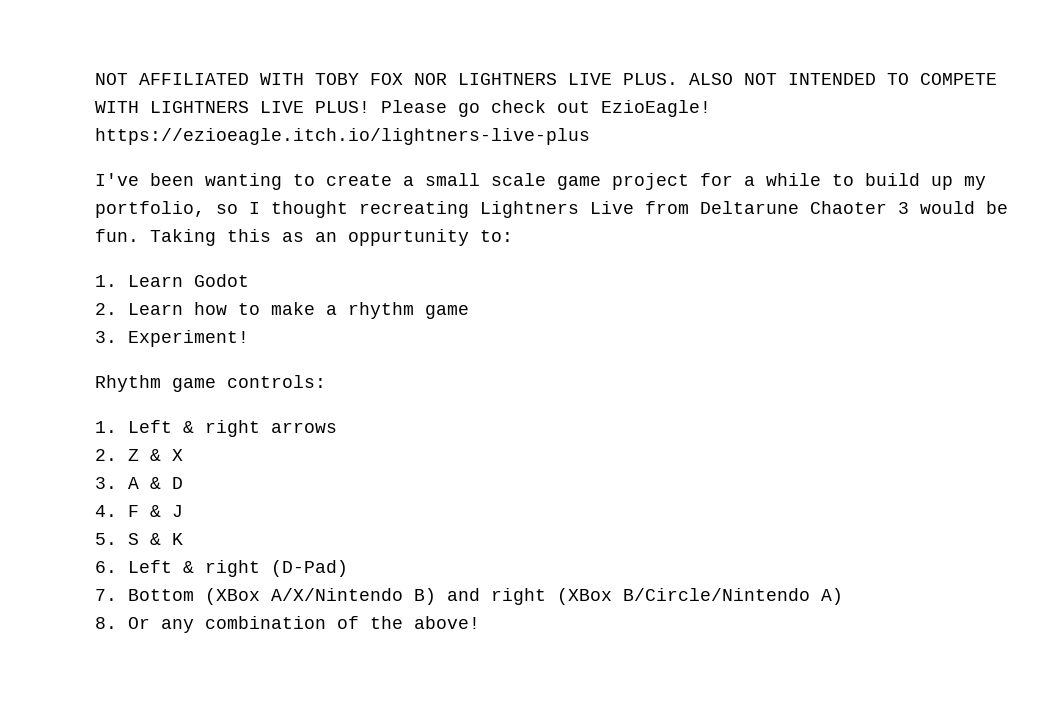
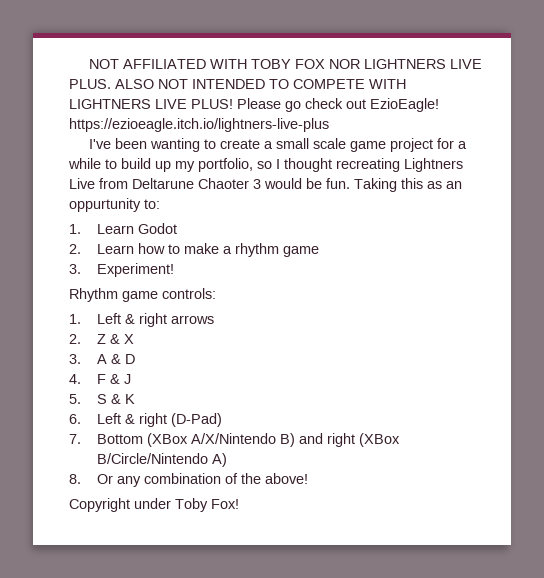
+ Copyright under Toby Fox!

